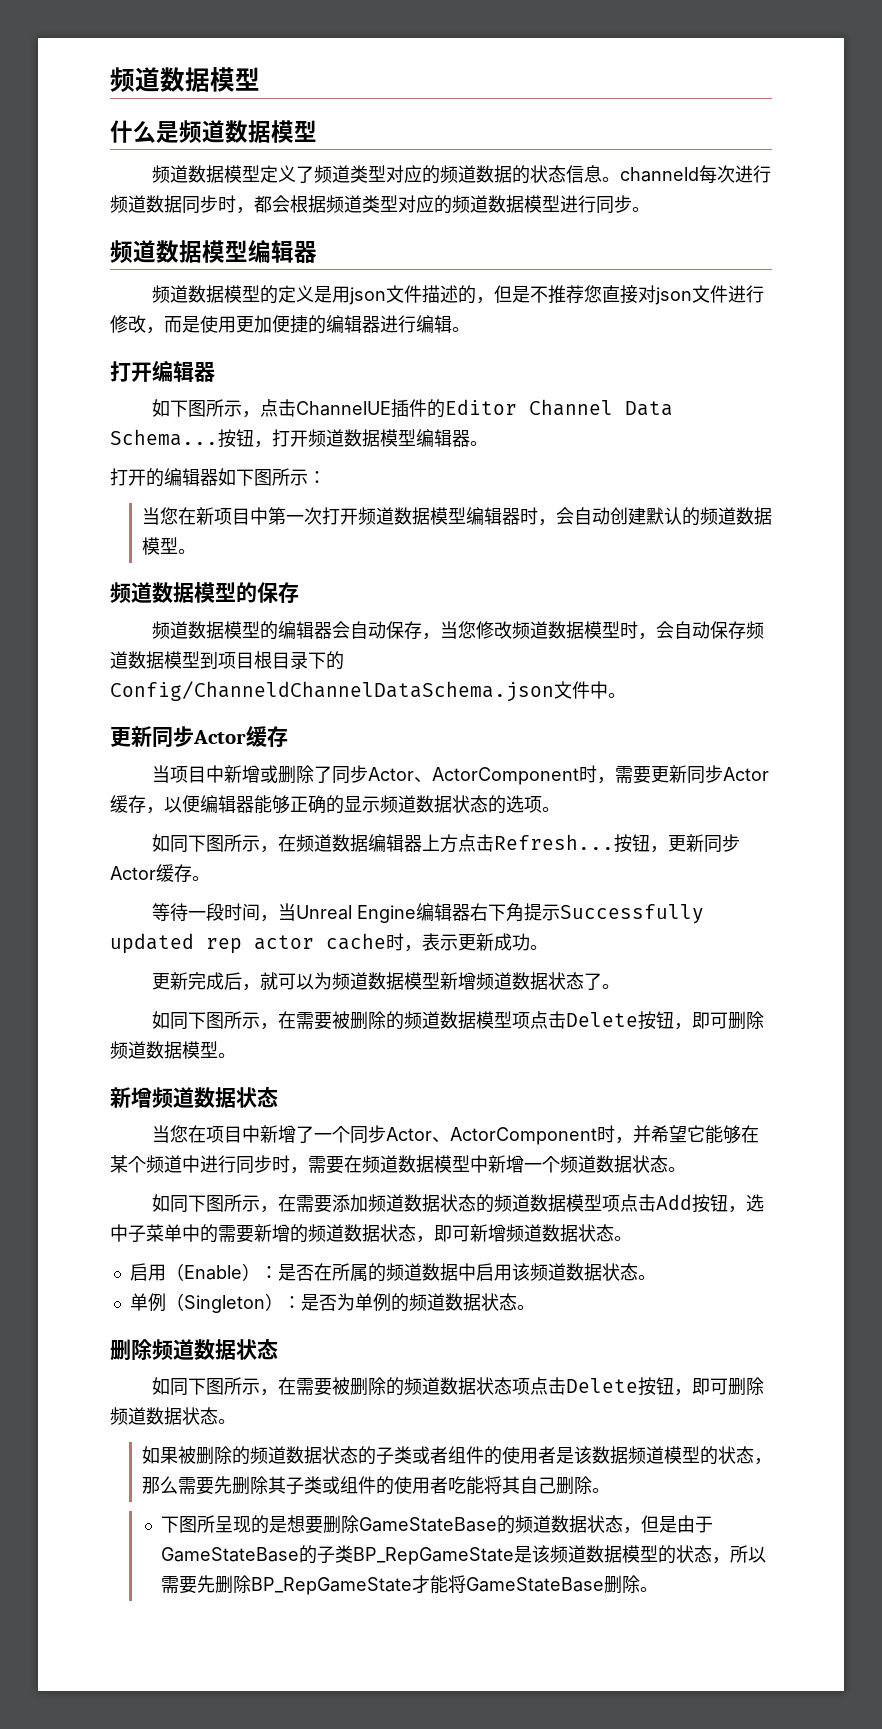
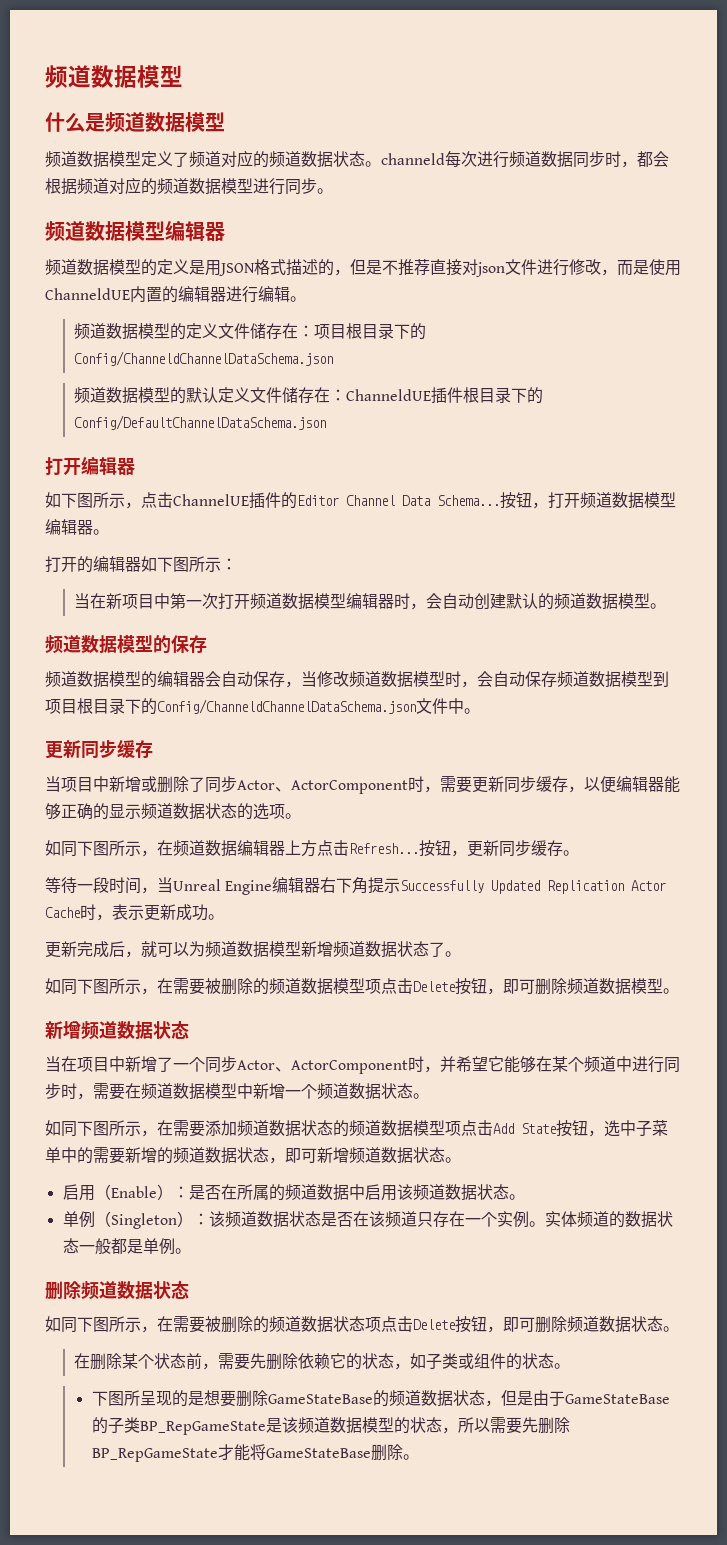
- 频道数据模型定义了频道类型对应的频道数据的状态信息。channeld每次进行频道数据同步时，都会根据频道类型对应的频道数据模型进行同步。
+ 频道数据模型定义了频道对应的频道数据状态。channeld每次进行频道数据同步时，都会根据频道对应的频道数据模型进行同步。
- 频道数据模型的定义是用json文件描述的，但是不推荐您直接对json文件进行修改，而是使用更加便捷的编辑器进行编辑。
+ 频道数据模型的定义是用JSON格式描述的，但是不推荐直接对json文件进行修改，而是使用ChanneldUE内置的编辑器进行编辑。
+ 频道数据模型的定义文件储存在：项目根目录下的Config/ChanneldChannelDataSchema.json
+ 频道数据模型的默认定义文件储存在：ChanneldUE插件根目录下的Config/DefaultChannelDataSchema.json
- 当您在新项目中第一次打开频道数据模型编辑器时，会自动创建默认的频道数据模型。
+ 当在新项目中第一次打开频道数据模型编辑器时，会自动创建默认的频道数据模型。
- 频道数据模型的编辑器会自动保存，当您修改频道数据模型时，会自动保存频道数据模型到项目根目录下的Config/ChanneldChannelDataSchema.json文件中。
- 更新同步Actor缓存
+ 频道数据模型的编辑器会自动保存，当修改频道数据模型时，会自动保存频道数据模型到项目根目录下的Config/ChanneldChannelDataSchema.json文件中。
+ 更新同步缓存
- 当项目中新增或删除了同步Actor、ActorComponent时，需要更新同步Actor缓存，以便编辑器能够正确的显示频道数据状态的选项。
+ 当项目中新增或删除了同步Actor、ActorComponent时，需要更新同步缓存，以便编辑器能够正确的显示频道数据状态的选项。
- 按钮，更新同步Actor缓存。
+ 按钮，更新同步缓存。
- 等待一段时间，当Unreal Engine编辑器右下角提示Successfully updated rep actor cache时，表示更新成功。
+ 等待一段时间，当Unreal Engine编辑器右下角提示Successfully Updated Replication Actor Cache时，表示更新成功。
- 当您在项目中新增了一个同步Actor、ActorComponent时，并希望它能够在某个频道中进行同步时，需要在频道数据模型中新增一个频道数据状态。
+ 当在项目中新增了一个同步Actor、ActorComponent时，并希望它能够在某个频道中进行同步时，需要在频道数据模型中新增一个频道数据状态。
- 如同下图所示，在需要添加频道数据状态的频道数据模型项点击Add按钮，选中子菜单中的需要新增的频道数据状态，即可新增频道数据状态。
+ 如同下图所示，在需要添加频道数据状态的频道数据模型项点击Add State按钮，选中子菜单中的需要新增的频道数据状态，即可新增频道数据状态。
- 单例（Singleton）：是否为单例的频道数据状态。
+ 单例（Singleton）：该频道数据状态是否在该频道只存在一个实例。实体频道的数据状态一般都是单例。
- 如果被删除的频道数据状态的子类或者组件的使用者是该数据频道模型的状态，那么需要先删除其子类或组件的使用者吃能将其自己删除。
+ 在删除某个状态前，需要先删除依赖它的状态，如子类或组件的状态。

